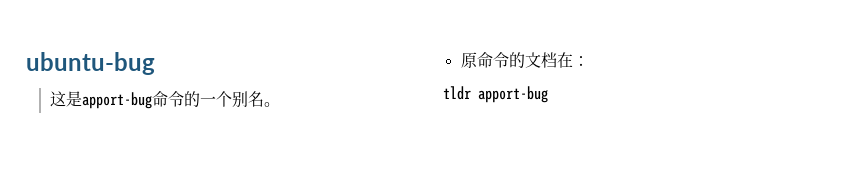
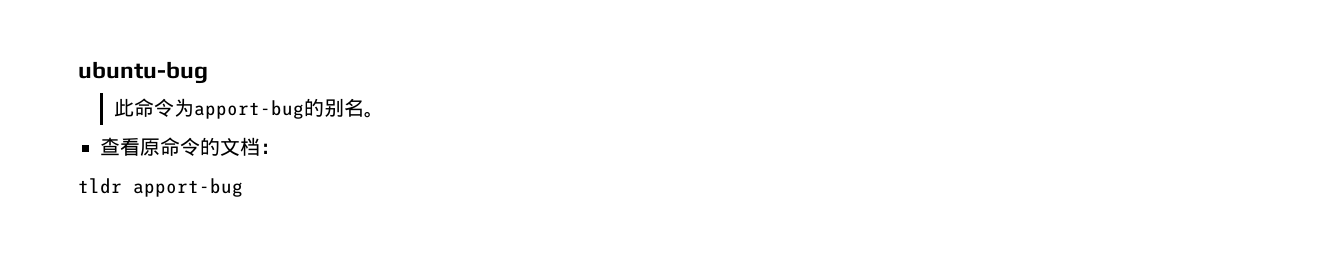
- 这是apport-bug命令的一个别名。
+ 此命令为apport-bug的别名。
- 原命令的文档在：
+ 查看原命令的文档：

